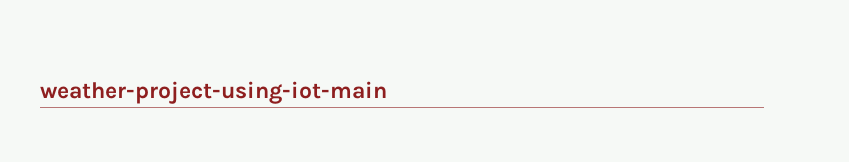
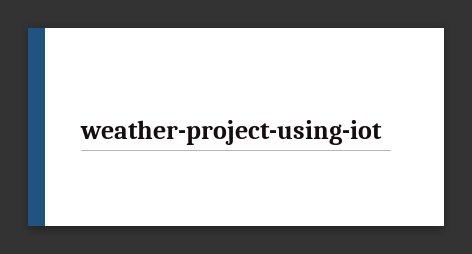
- weather-project-using-iot-main
+ weather-project-using-iot

